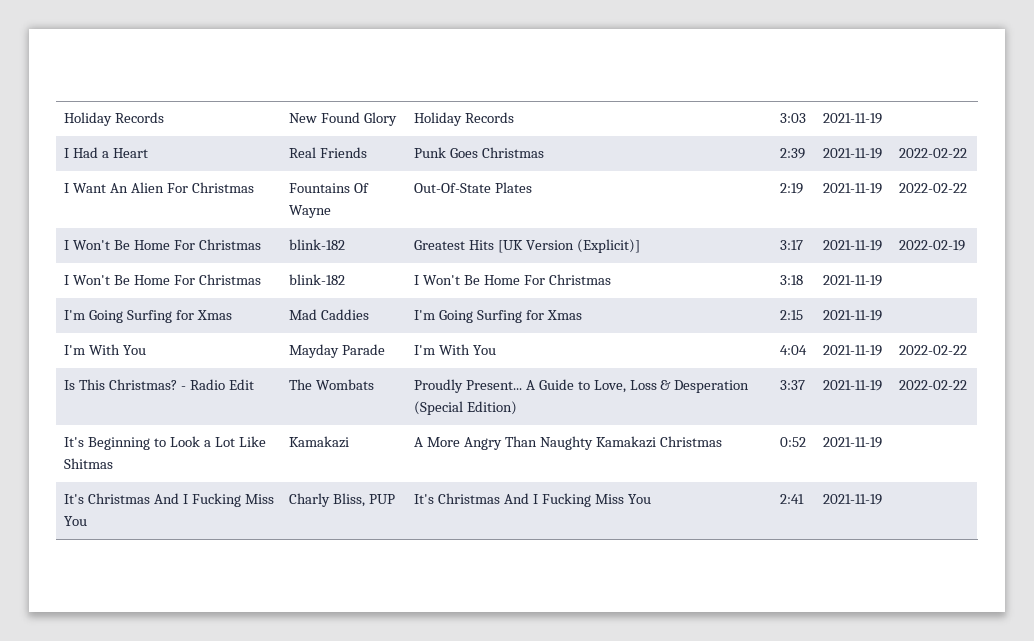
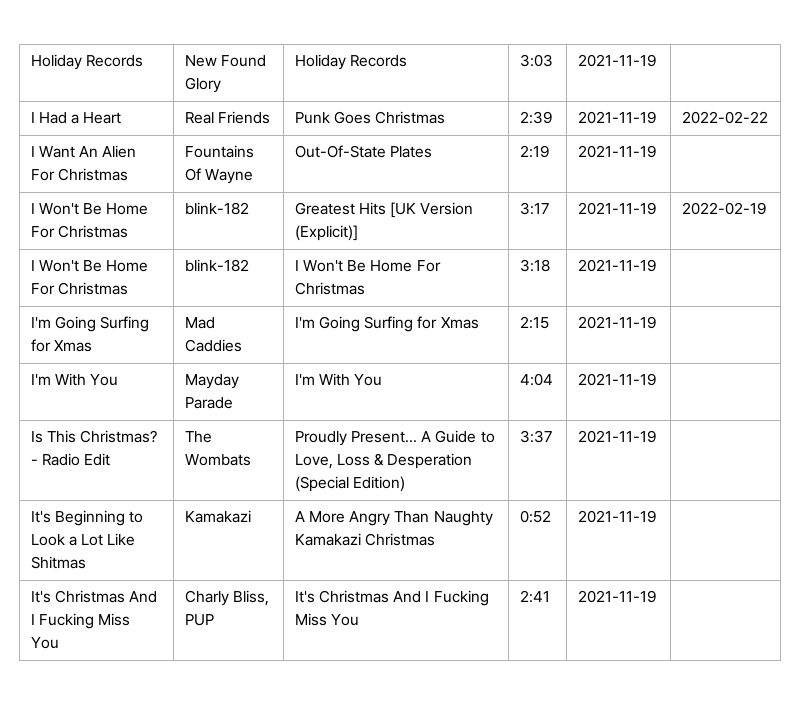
- I Want An Alien For Christmas | Fountains Of Wayne | Out-Of-State Plates | 2:19 | 2021-11-19 | 2022-02-22
+ I Want An Alien For Christmas | Fountains Of Wayne | Out-Of-State Plates | 2:19 | 2021-11-19 |
- I'm With You | Mayday Parade | I'm With You | 4:04 | 2021-11-19 | 2022-02-22
+ I'm With You | Mayday Parade | I'm With You | 4:04 | 2021-11-19 |
- Is This Christmas? - Radio Edit | The Wombats | Proudly Present... A Guide to Love, Loss & Desperation (Special Edition) | 3:37 | 2021-11-19 | 2022-02-22
+ Is This Christmas? - Radio Edit | The Wombats | Proudly Present... A Guide to Love, Loss & Desperation (Special Edition) | 3:37 | 2021-11-19 |

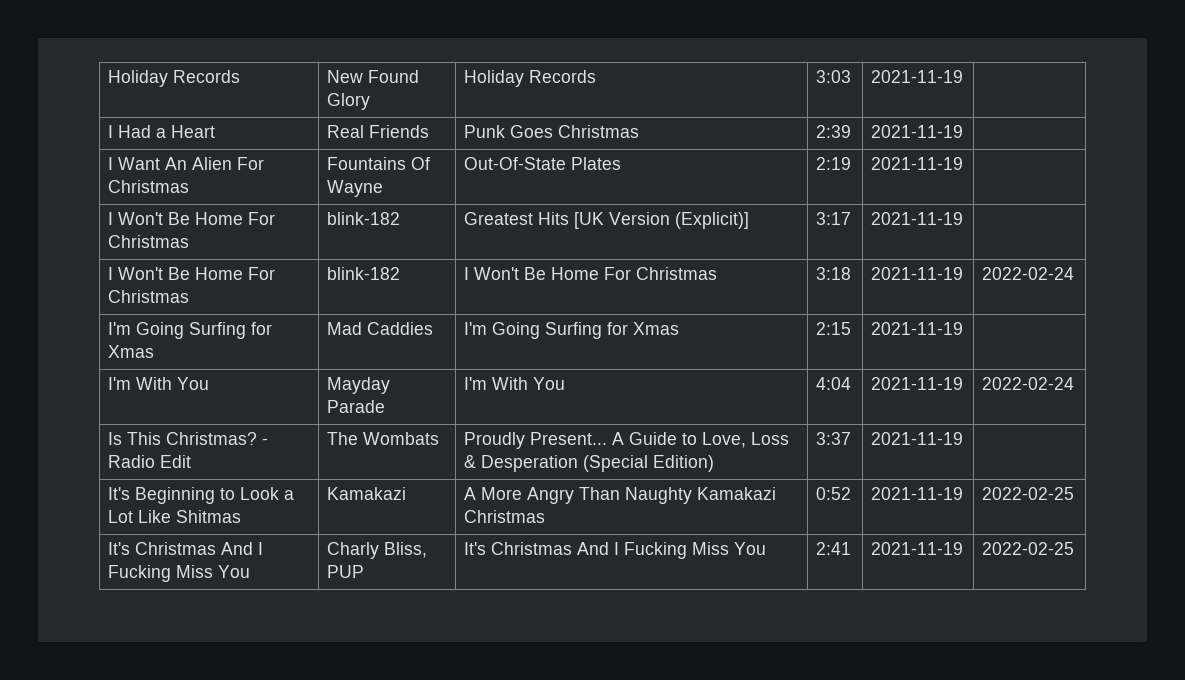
- I Had a Heart | Real Friends | Punk Goes Christmas | 2:39 | 2021-11-19 | 2022-02-22
+ I Had a Heart | Real Friends | Punk Goes Christmas | 2:39 | 2021-11-19 |
- I Won't Be Home For Christmas | blink-182 | Greatest Hits [UK Version (Explicit)] | 3:17 | 2021-11-19 | 2022-02-19
+ I Won't Be Home For Christmas | blink-182 | Greatest Hits [UK Version (Explicit)] | 3:17 | 2021-11-19 |
- I Won't Be Home For Christmas | blink-182 | I Won't Be Home For Christmas | 3:18 | 2021-11-19 |
+ I Won't Be Home For Christmas | blink-182 | I Won't Be Home For Christmas | 3:18 | 2021-11-19 | 2022-02-24
- I'm With You | Mayday Parade | I'm With You | 4:04 | 2021-11-19 |
+ I'm With You | Mayday Parade | I'm With You | 4:04 | 2021-11-19 | 2022-02-24
- It's Beginning to Look a Lot Like Shitmas | Kamakazi | A More Angry Than Naughty Kamakazi Christmas | 0:52 | 2021-11-19 |
+ It's Beginning to Look a Lot Like Shitmas | Kamakazi | A More Angry Than Naughty Kamakazi Christmas | 0:52 | 2021-11-19 | 2022-02-25
- It's Christmas And I Fucking Miss You | Charly Bliss, PUP | It's Christmas And I Fucking Miss You | 2:41 | 2021-11-19 |
+ It's Christmas And I Fucking Miss You | Charly Bliss, PUP | It's Christmas And I Fucking Miss You | 2:41 | 2021-11-19 | 2022-02-25

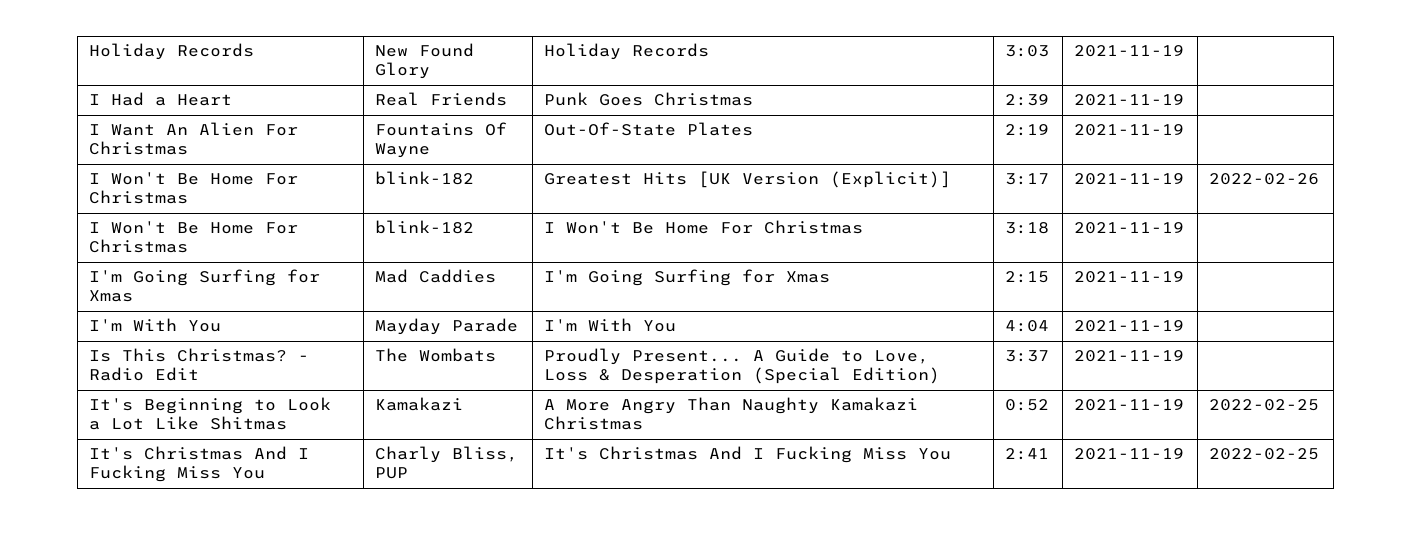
- I Won't Be Home For Christmas | blink-182 | Greatest Hits [UK Version (Explicit)] | 3:17 | 2021-11-19 |
+ I Won't Be Home For Christmas | blink-182 | Greatest Hits [UK Version (Explicit)] | 3:17 | 2021-11-19 | 2022-02-26
- I Won't Be Home For Christmas | blink-182 | I Won't Be Home For Christmas | 3:18 | 2021-11-19 | 2022-02-24
+ I Won't Be Home For Christmas | blink-182 | I Won't Be Home For Christmas | 3:18 | 2021-11-19 |
- I'm With You | Mayday Parade | I'm With You | 4:04 | 2021-11-19 | 2022-02-24
+ I'm With You | Mayday Parade | I'm With You | 4:04 | 2021-11-19 |

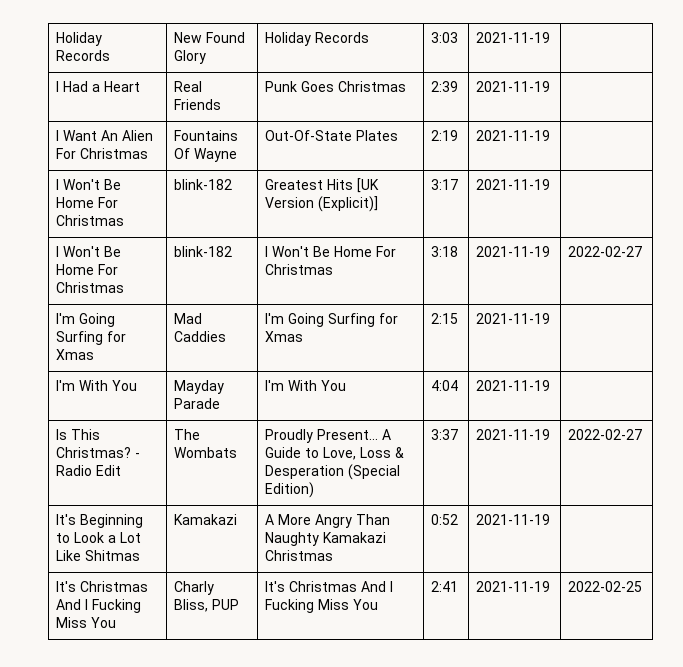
- I Won't Be Home For Christmas | blink-182 | Greatest Hits [UK Version (Explicit)] | 3:17 | 2021-11-19 | 2022-02-26
+ I Won't Be Home For Christmas | blink-182 | Greatest Hits [UK Version (Explicit)] | 3:17 | 2021-11-19 |
- I Won't Be Home For Christmas | blink-182 | I Won't Be Home For Christmas | 3:18 | 2021-11-19 |
+ I Won't Be Home For Christmas | blink-182 | I Won't Be Home For Christmas | 3:18 | 2021-11-19 | 2022-02-27
- Is This Christmas? - Radio Edit | The Wombats | Proudly Present... A Guide to Love, Loss & Desperation (Special Edition) | 3:37 | 2021-11-19 |
+ Is This Christmas? - Radio Edit | The Wombats | Proudly Present... A Guide to Love, Loss & Desperation (Special Edition) | 3:37 | 2021-11-19 | 2022-02-27
- It's Beginning to Look a Lot Like Shitmas | Kamakazi | A More Angry Than Naughty Kamakazi Christmas | 0:52 | 2021-11-19 | 2022-02-25
+ It's Beginning to Look a Lot Like Shitmas | Kamakazi | A More Angry Than Naughty Kamakazi Christmas | 0:52 | 2021-11-19 |

